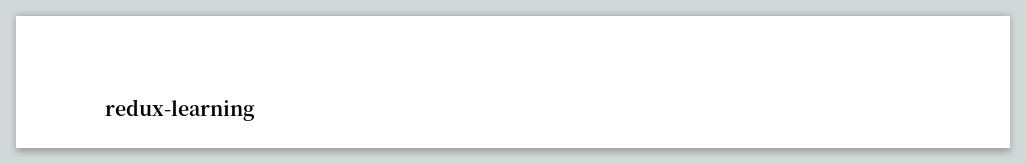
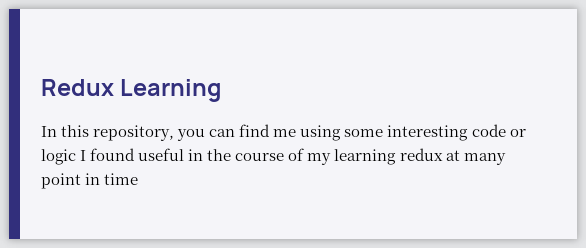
- redux-learning
+ Redux Learning
+ In this repository, you can find me using some interesting code or logic I found useful in the course of my learning redux at many point in time

